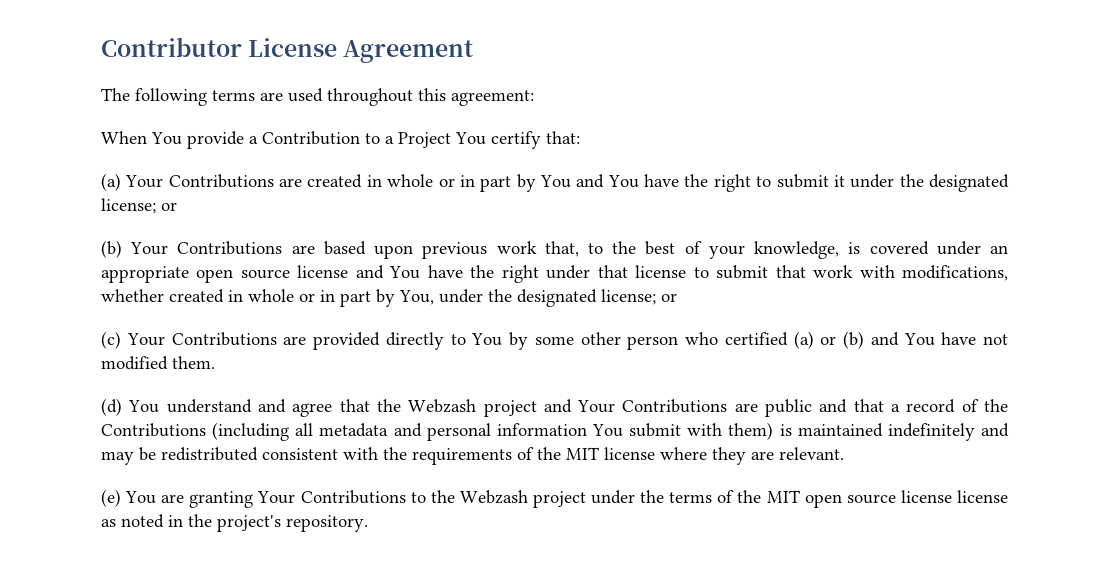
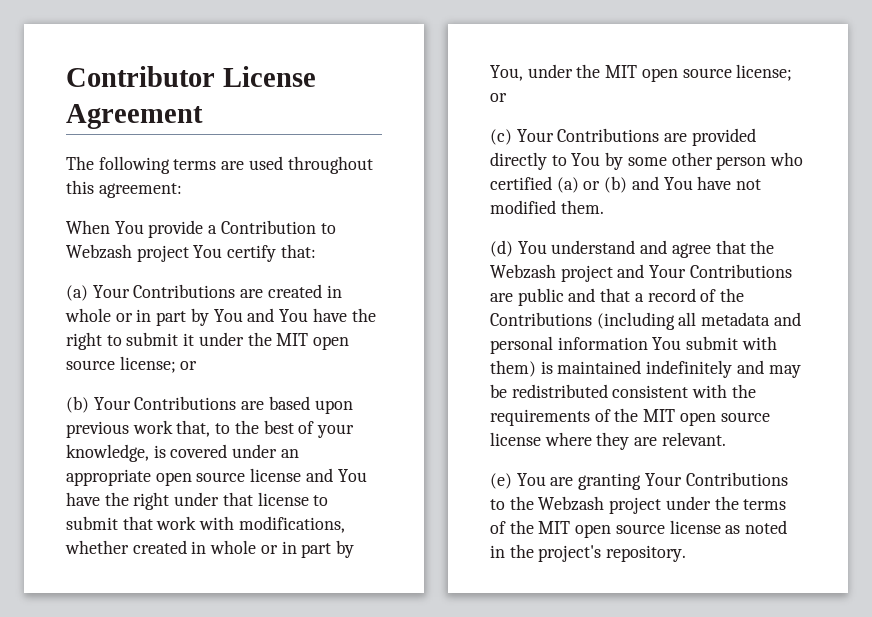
- When You provide a Contribution to a Project You certify that:
+ When You provide a Contribution to Webzash project You certify that:
- (a) Your Contributions are created in whole or in part by You and You have the right to submit it under the designated license; or
+ (a) Your Contributions are created in whole or in part by You and You have the right to submit it under the MIT open source license; or
- (b) Your Contributions are based upon previous work that, to the best of your knowledge, is covered under an appropriate open source license and You have the right under that license to submit that work with modifications, whether created in whole or in part by You, under the designated license; or
+ (b) Your Contributions are based upon previous work that, to the best of your knowledge, is covered under an appropriate open source license and You have the right under that license to submit that work with modifications, whether created in whole or in part by You, under the MIT open source license; or
- (d) You understand and agree that the Webzash project and Your Contributions are public and that a record of the Contributions (including all metadata and personal information You submit with them) is maintained indefinitely and may be redistributed consistent with the requirements of the MIT license where they are relevant.
+ (d) You understand and agree that the Webzash project and Your Contributions are public and that a record of the Contributions (including all metadata and personal information You submit with them) is maintained indefinitely and may be redistributed consistent with the requirements of the MIT open source license where they are relevant.
- (e) You are granting Your Contributions to the Webzash project under the terms of the MIT open source license license as noted in the project's repository.
+ (e) You are granting Your Contributions to the Webzash project under the terms of the MIT open source license as noted in the project's repository.

